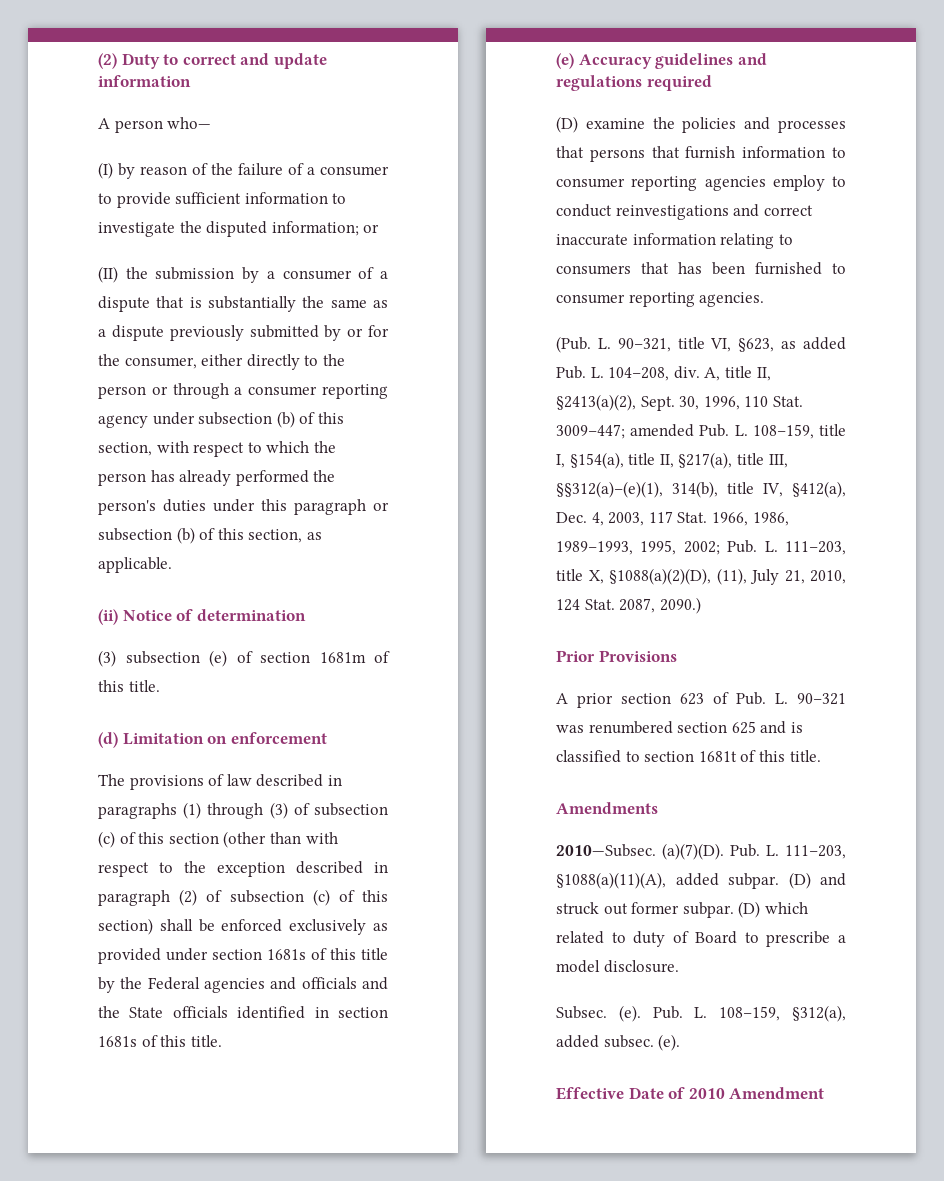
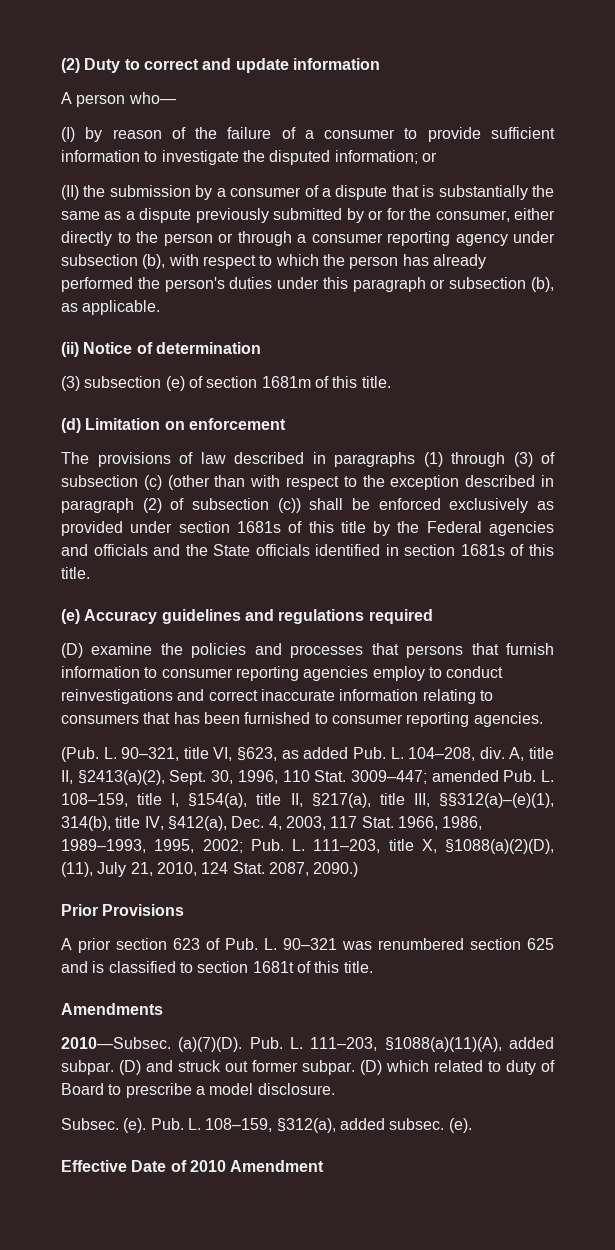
- (II) the submission by a consumer of a dispute that is substantially the same as a dispute previously submitted by or for the consumer, either directly to the person or through a consumer reporting agency under subsection (b) of this section, with respect to which the person has already performed the person's duties under this paragraph or subsection (b) of this section, as applicable.
+ (II) the submission by a consumer of a dispute that is substantially the same as a dispute previously submitted by or for the consumer, either directly to the person or through a consumer reporting agency under subsection (b), with respect to which the person has already performed the person's duties under this paragraph or subsection (b), as applicable.
- The provisions of law described in paragraphs (1) through (3) of subsection (c) of this section (other than with respect to the exception described in paragraph (2) of subsection (c) of this section) shall be enforced exclusively as provided under section 1681s of this title by the Federal agencies and officials and the State officials identified in section 1681s of this title.
+ The provisions of law described in paragraphs (1) through (3) of subsection (c) (other than with respect to the exception described in paragraph (2) of subsection (c)) shall be enforced exclusively as provided under section 1681s of this title by the Federal agencies and officials and the State officials identified in section 1681s of this title.

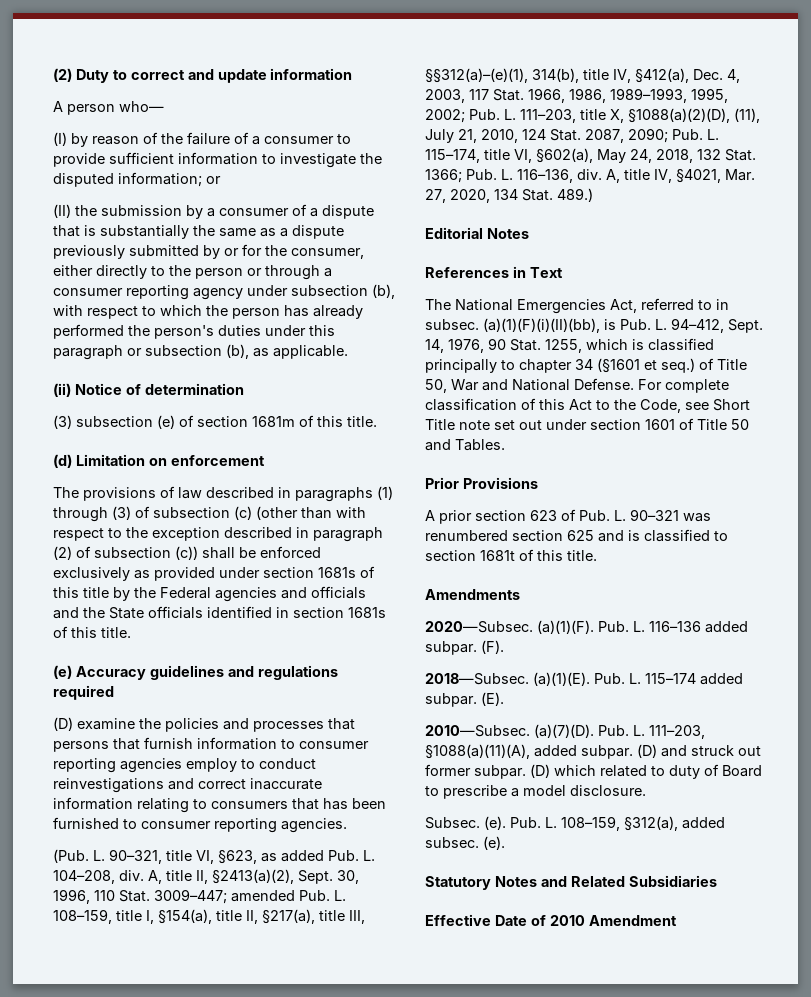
- 2087, 2090.)
+ 2087, 2090; Pub. L. 115–174, title VI, §602(a), May 24, 2018, 132 Stat. 1366; Pub. L. 116–136, div. A, title IV, §4021, Mar. 27, 2020, 134 Stat. 489.)
+ Editorial Notes
+ References in Text
+ The National Emergencies Act, referred to in subsec. (a)(1)(F)(i)(II)(bb), is Pub. L. 94–412, Sept. 14, 1976, 90 Stat. 1255, which is classified principally to chapter 34 (§1601 et seq.) of Title 50, War and National Defense. For complete classification of this Act to the Code, see Short Title note set out under section 1601 of Title 50 and Tables.
+ 2020—Subsec. (a)(1)(F). Pub. L. 116–136 added subpar. (F).
+ 2018—Subsec. (a)(1)(E). Pub. L. 115–174 added subpar. (E).
+ Statutory Notes and Related Subsidiaries

